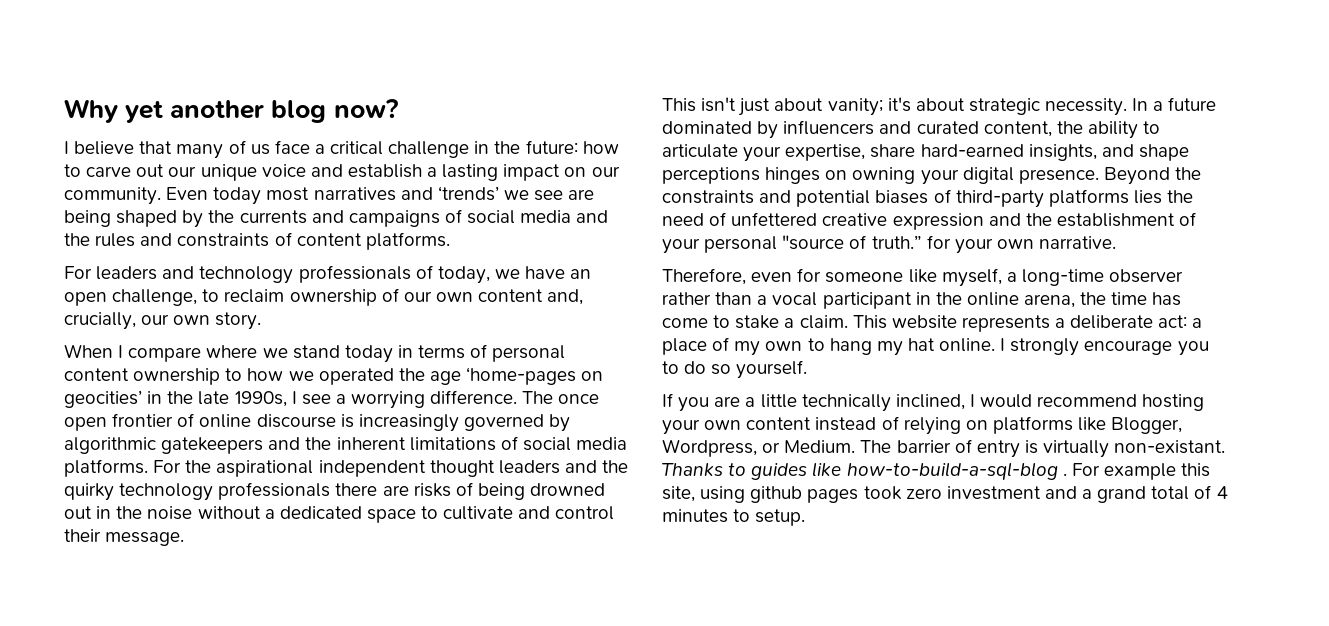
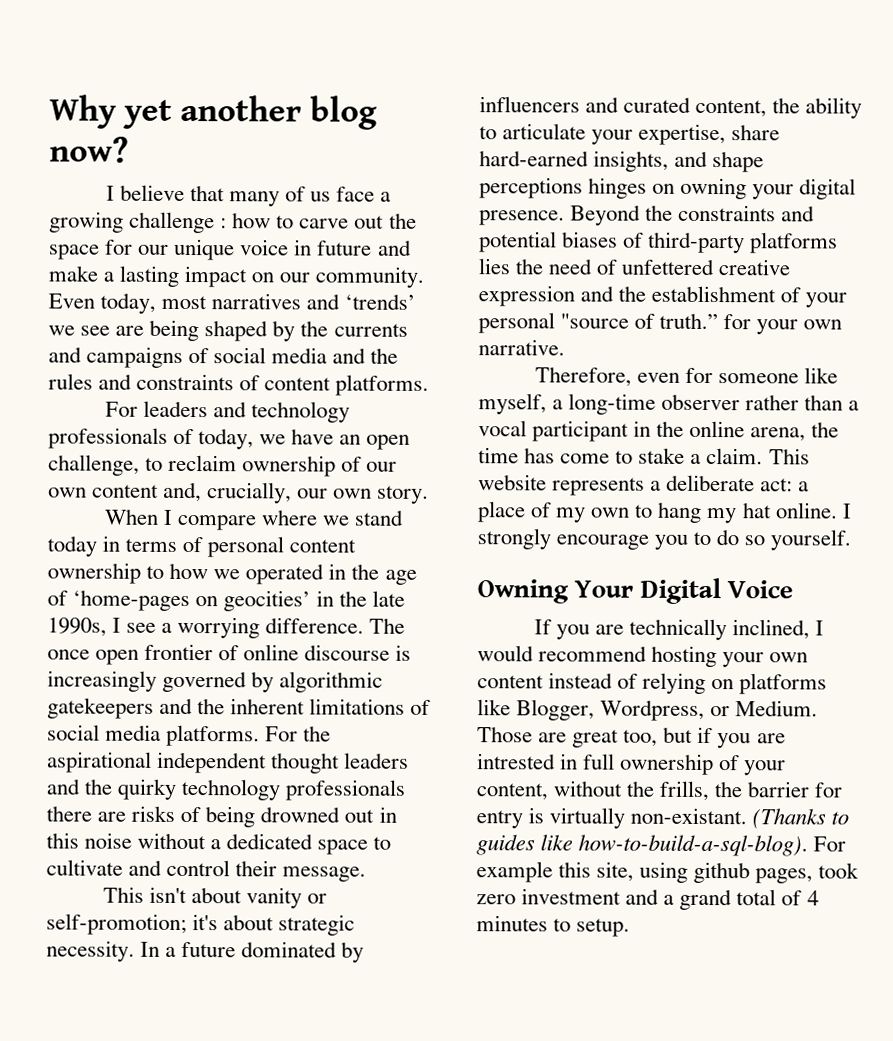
- I believe that many of us face a critical challenge in the future: how to carve out our unique voice and establish a lasting impact on our community.
+ I believe that many of us face a growing challenge : how to carve out the space for our unique voice in future and make a lasting impact on our community.
- Even today most narratives and ‘trends’ we see are being shaped by the currents and campaigns of social media and the rules and constraints of content platforms.
+ Even today, most narratives and ‘trends’ we see are being shaped by the currents and campaigns of social media and the rules and constraints of content platforms.
- When I compare where we stand today in terms of personal content ownership to how we operated the age ‘home-pages on geocities’ in the late 1990s, I see a worrying difference.
+ When I compare where we stand today in terms of personal content ownership to how we operated in the age of ‘home-pages on geocities’ in the late 1990s, I see a worrying difference.
- For the aspirational independent thought leaders and the quirky technology professionals there are risks of being drowned out in the noise without a dedicated space to cultivate and control their message.
+ For the aspirational independent thought leaders and the quirky technology professionals there are risks of being drowned out in this noise without a dedicated space to cultivate and control their message.
- This isn't just about vanity; it's about strategic necessity.
+ This isn't about vanity or self-promotion; it's about strategic necessity.
+ Owning Your Digital Voice
- If you are a little technically inclined, I would recommend hosting your own content instead of relying on platforms like Blogger, Wordpress, or Medium.
+ If you are technically inclined, I would recommend hosting your own content instead of relying on platforms like Blogger, Wordpress, or Medium.
- The barrier of entry is virtually non-existant.
+ Those are great too, but if you are intrested in full ownership of your content, without the frills, the barrier for entry is virtually non-existant.
- Thanks to guides like how-to-build-a-sql-blog .
+ (Thanks to guides like how-to-build-a-sql-blog).
- For example this site, using github pages took zero investment and a grand total of 4 minutes to setup.
+ For example this site, using github pages, took zero investment and a grand total of 4 minutes to setup.

